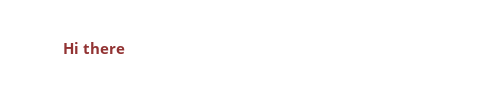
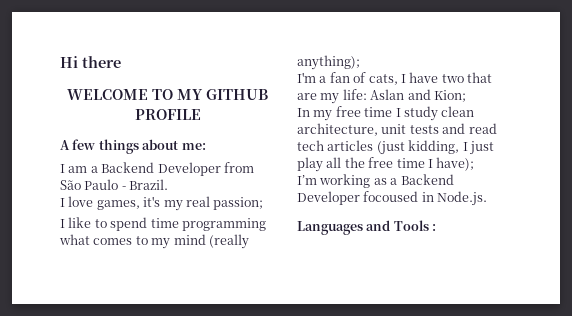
+ WELCOME TO MY GITHUB PROFILE
+ A few things about me:
+ I am a Backend Developer from São Paulo - Brazil.
+ I love games, it's my real passion;
+ I like to spend time programming what comes to my mind (really anything);
+ I'm a fan of cats, I have two that are my life: Aslan and Kion;
+ In my free time I study clean architecture, unit tests and read tech articles (just kidding, I just play all the free time I have);
+ I’m working as a Backend Developer focoused in Node.js.
+ Languages and Tools :

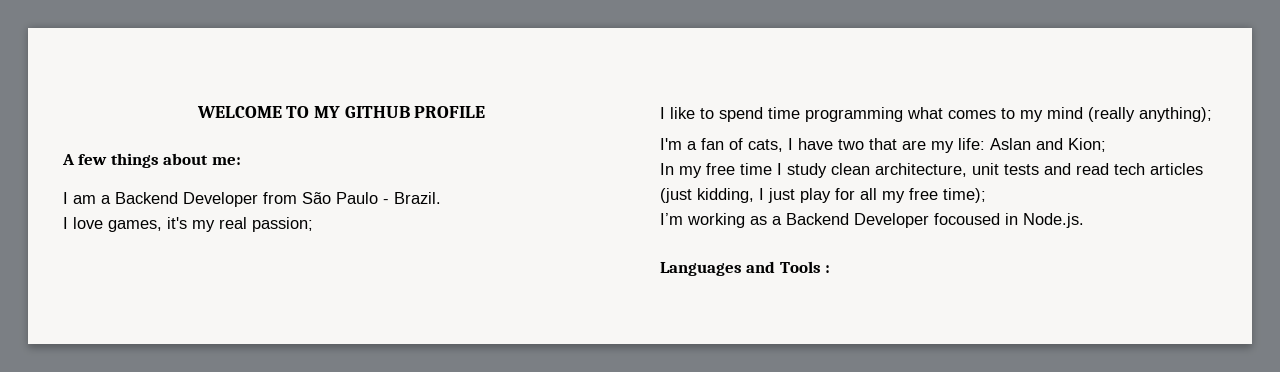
- Hi there
- In my free time I study clean architecture, unit tests and read tech articles (just kidding, I just play all the free time I have);
+ In my free time I study clean architecture, unit tests and read tech articles (just kidding, I just play for all my free time);

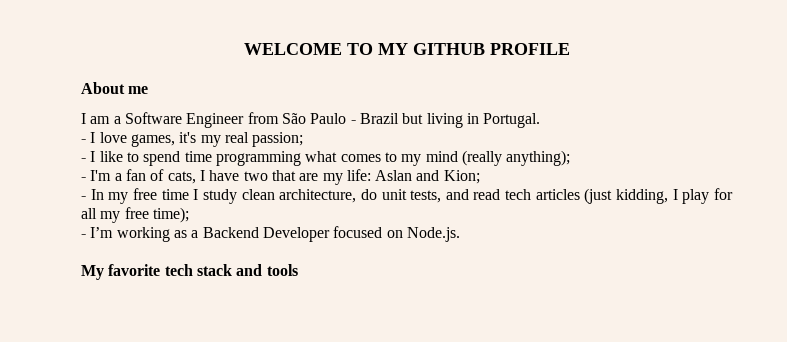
- A few things about me:
+ About me
- I am a Backend Developer from São Paulo - Brazil.
- I love games, it's my real passion;
+ I am a Software Engineer from São Paulo - Brazil but living in Portugal.
+ - I love games, it's my real passion;
- I like to spend time programming what comes to my mind (really anything);
+ - I like to spend time programming what comes to my mind (really anything);
- I'm a fan of cats, I have two that are my life: Aslan and Kion;
+ - I'm a fan of cats, I have two that are my life: Aslan and Kion;
- In my free time I study clean architecture, unit tests and read tech articles (just kidding, I just play for all my free time);
+ - In my free time I study clean architecture, do unit tests, and read tech articles (just kidding, I play for all my free time);
- I’m working as a Backend Developer focoused in Node.js.
+ - I’m working as a Backend Developer focused on Node.js.
- Languages and Tools :
+ My favorite tech stack and tools

